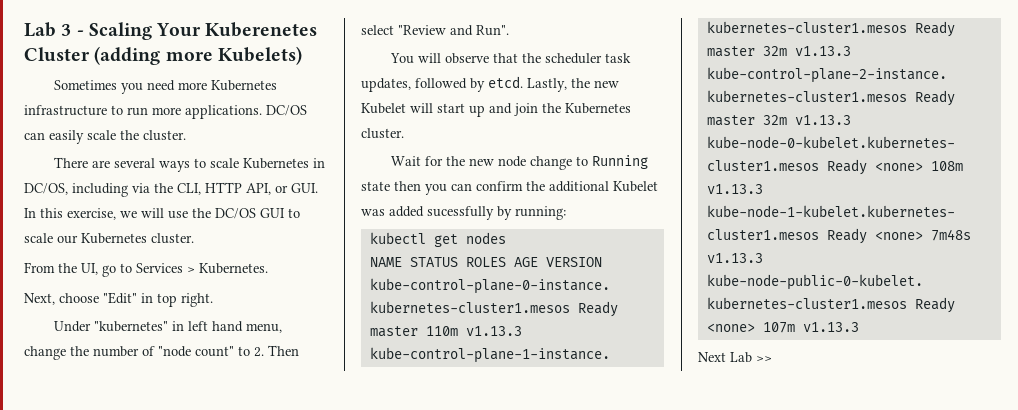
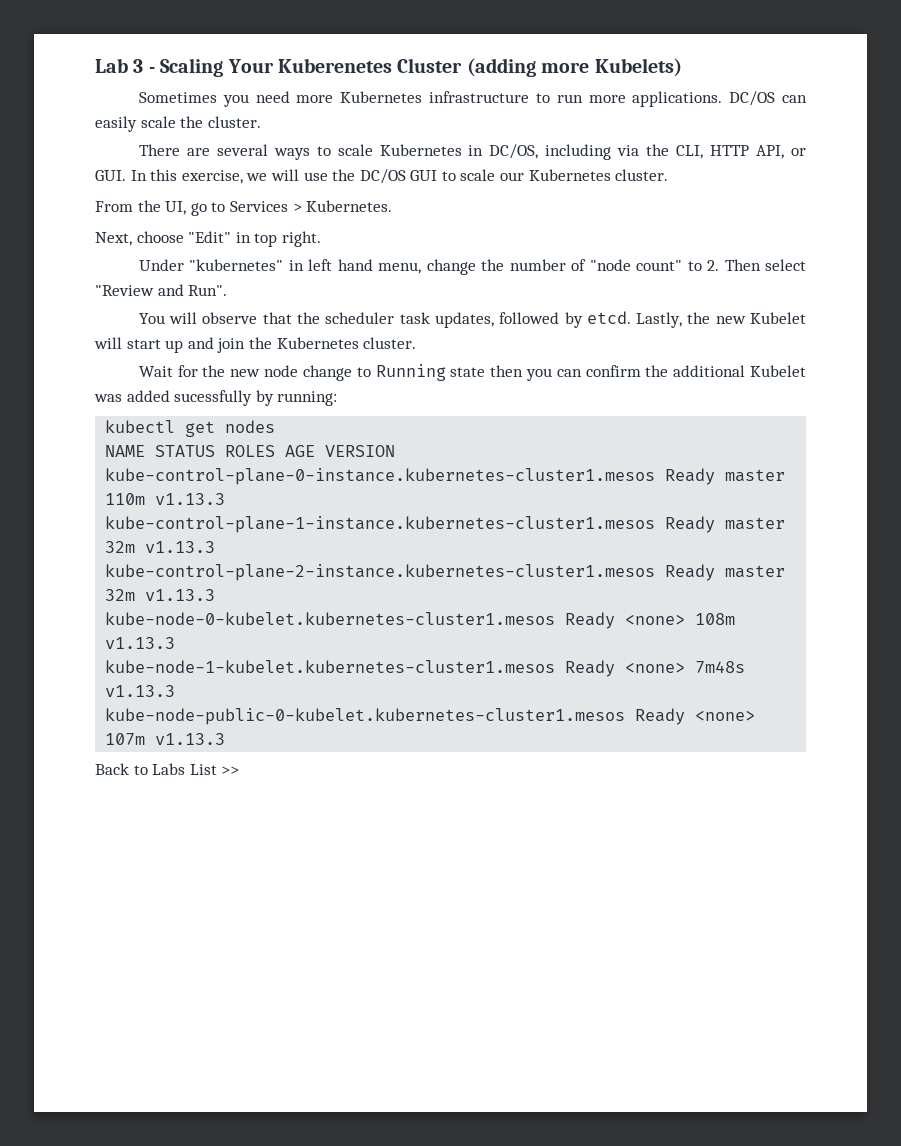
- Next Lab >>
+ Back to Labs List >>

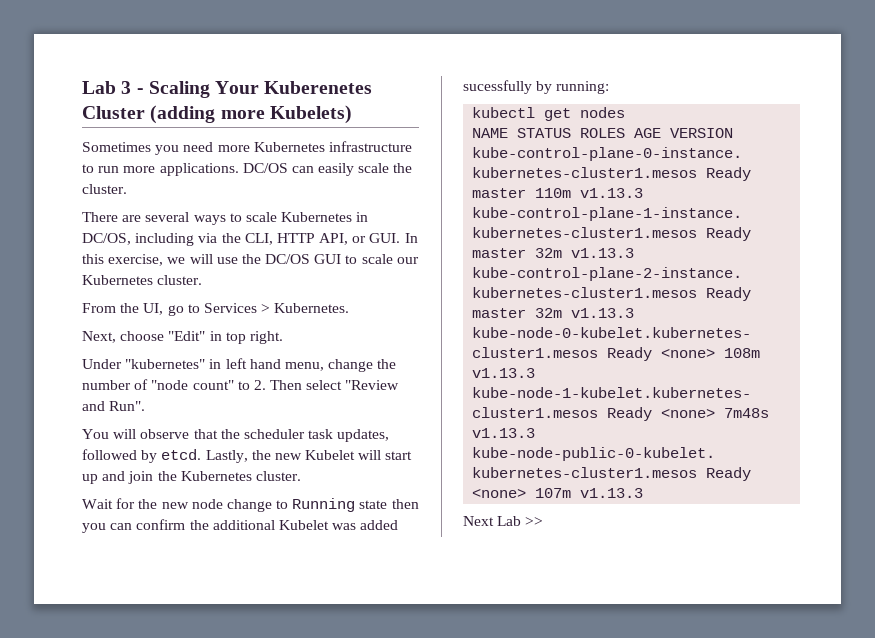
- Back to Labs List >>
+ Next Lab >>

